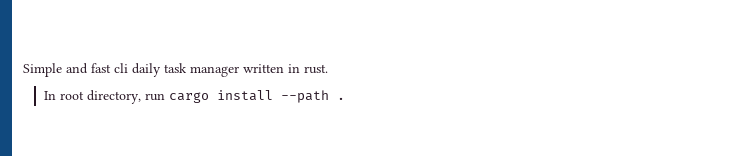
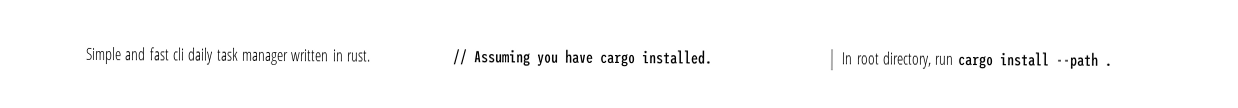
+ // Assuming you have cargo installed.

